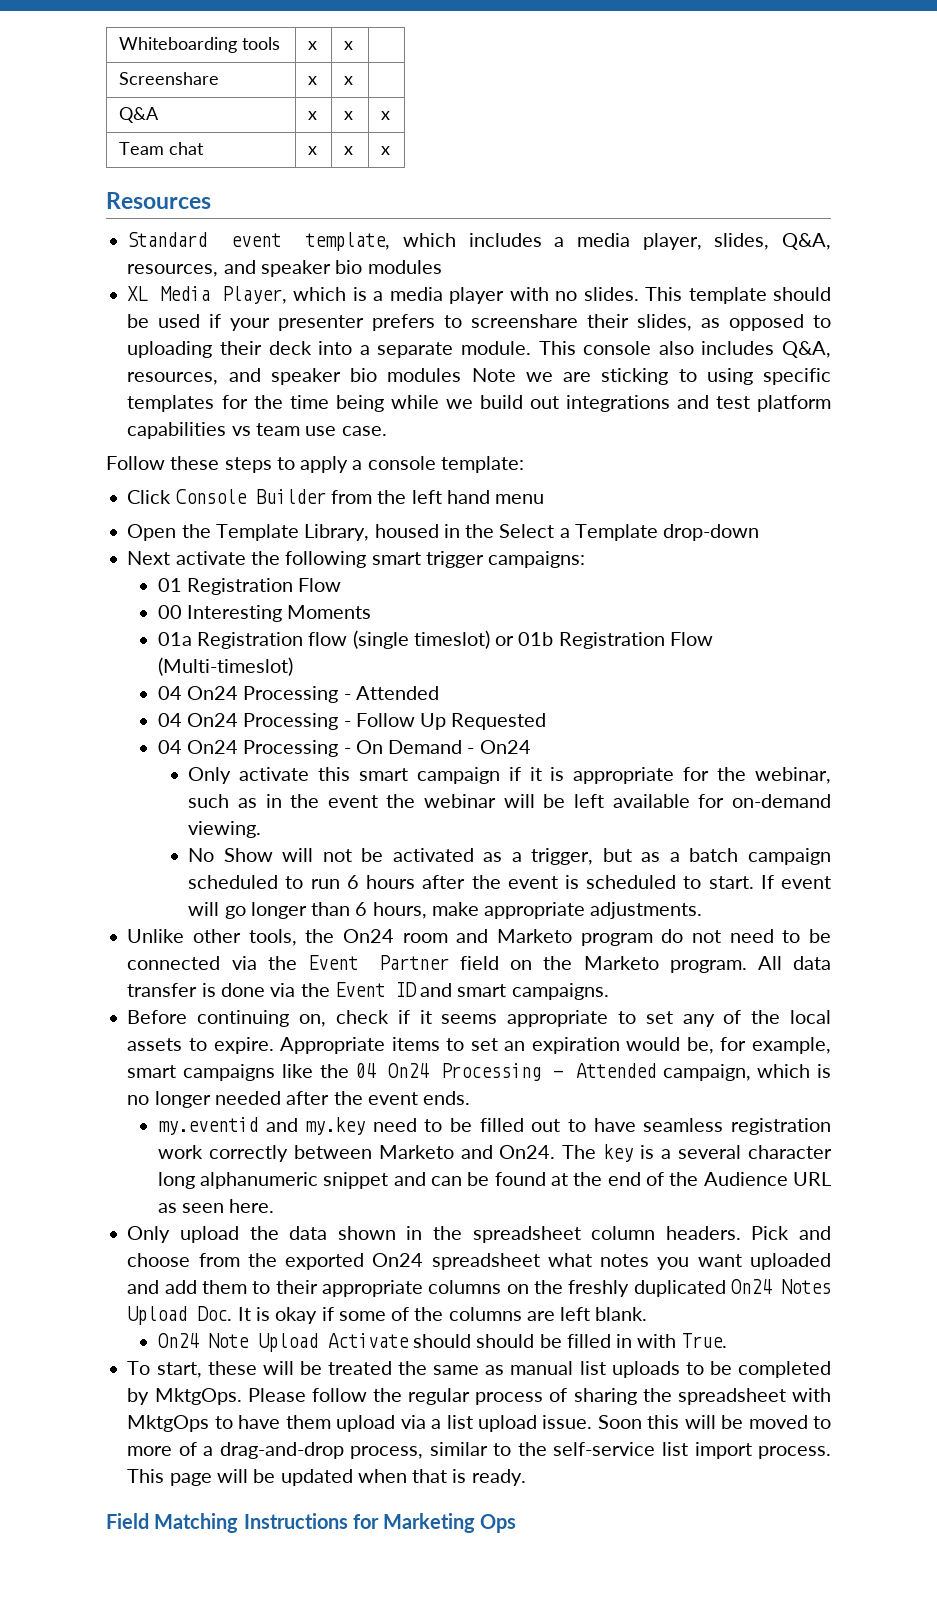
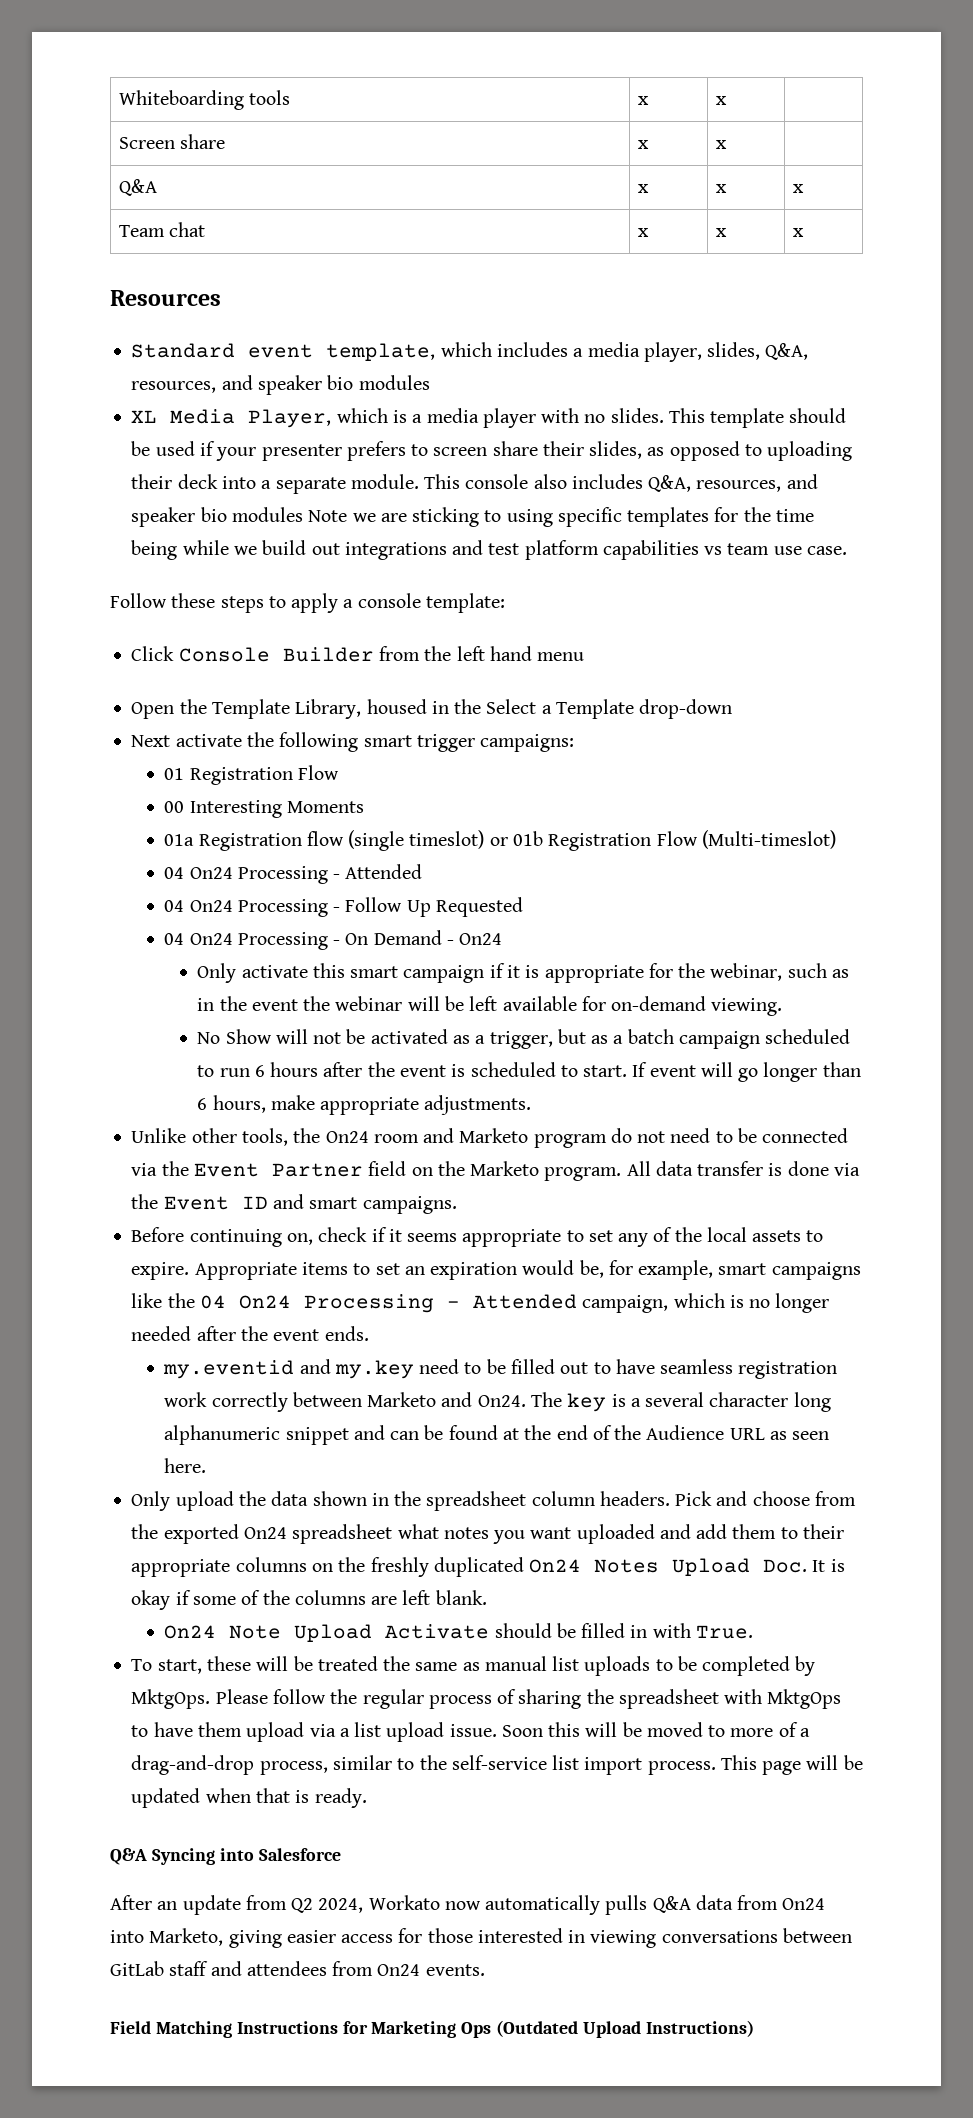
- Screenshare | x | x |
+ Screen share | x | x |
- This template should be used if your presenter prefers to screenshare their slides, as opposed to uploading their deck into a separate module.
+ This template should be used if your presenter prefers to screen share their slides, as opposed to uploading their deck into a separate module.
- On24 Note Upload Activate should should be filled in with True.
+ On24 Note Upload Activate should be filled in with True.
+ Q&A Syncing into Salesforce
+ After an update from Q2 2024, Workato now automatically pulls Q&A data from On24 into Marketo, giving easier access for those interested in viewing conversations between GitLab staff and attendees from On24 events.
- Field Matching Instructions for Marketing Ops
+ Field Matching Instructions for Marketing Ops (Outdated Upload Instructions)

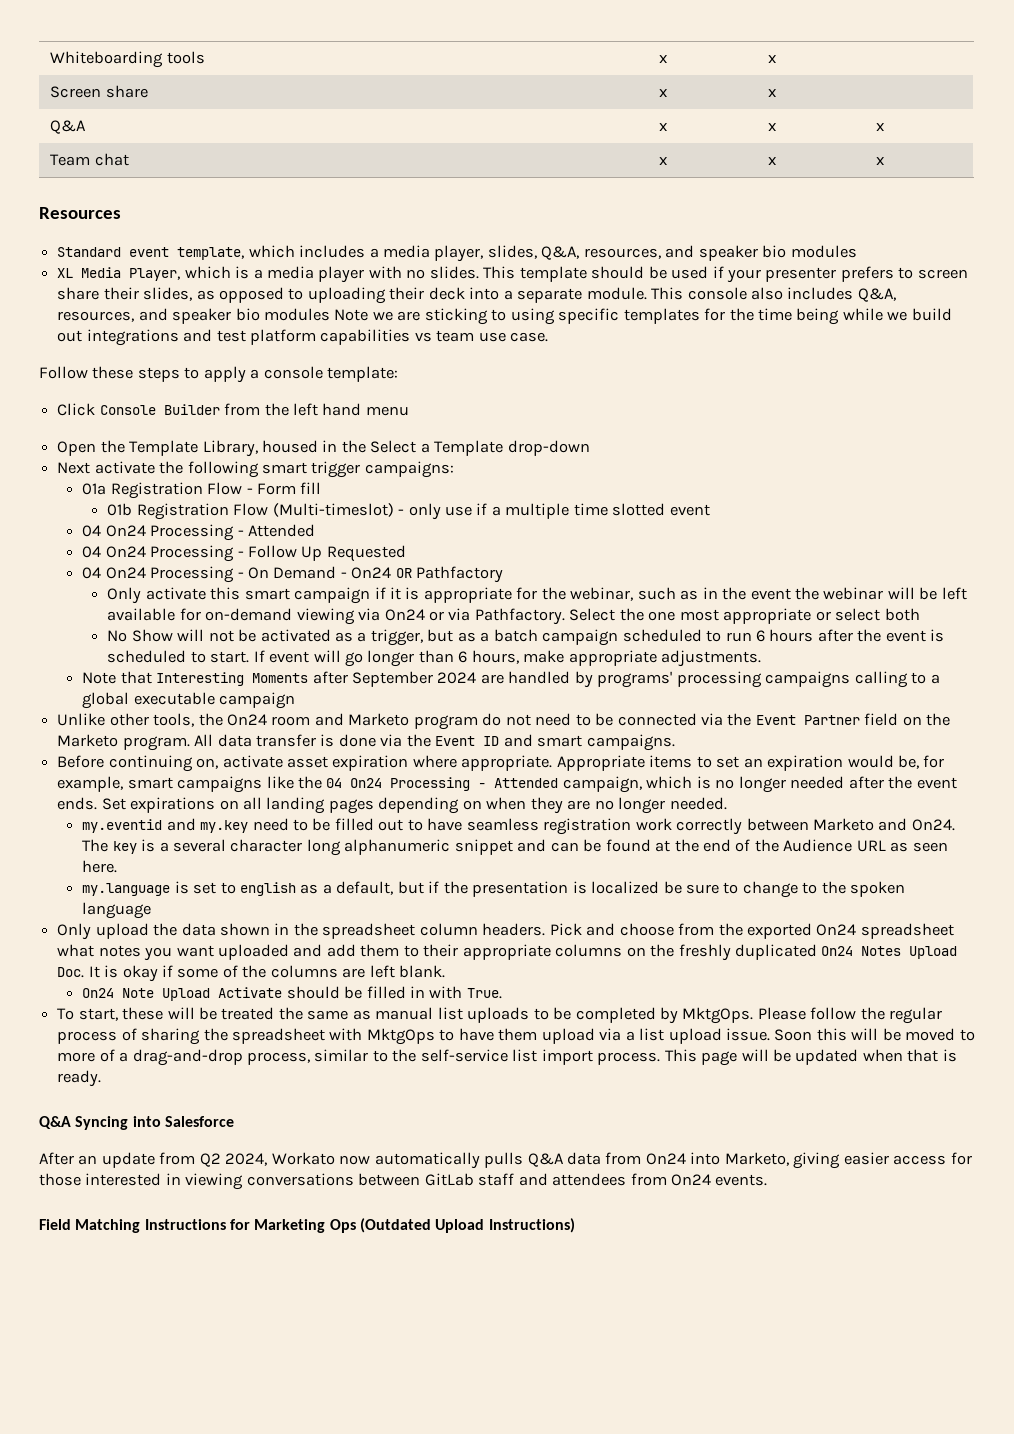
- 01 Registration Flow
- 00 Interesting Moments
- 01a Registration flow (single timeslot) or 01b Registration Flow (Multi-timeslot)
+ 01a Registration Flow - Form fill
+ 01b Registration Flow (Multi-timeslot) - only use if a multiple time slotted event
- 04 On24 Processing - On Demand - On24
+ 04 On24 Processing - On Demand - On24 OR Pathfactory
- Only activate this smart campaign if it is appropriate for the webinar, such as in the event the webinar will be left available for on-demand viewing.
+ Only activate this smart campaign if it is appropriate for the webinar, such as in the event the webinar will be left available for on-demand viewing via On24 or via Pathfactory. Select the one most appropriate or select both
+ Note that Interesting Moments after September 2024 are handled by programs' processing campaigns calling to a global executable campaign
- Before continuing on, check if it seems appropriate to set any of the local assets to expire.
+ Before continuing on, activate asset expiration where appropriate.
+ Set expirations on all landing pages depending on when they are no longer needed.
+ my.language is set to english as a default, but if the presentation is localized be sure to change to the spoken language

